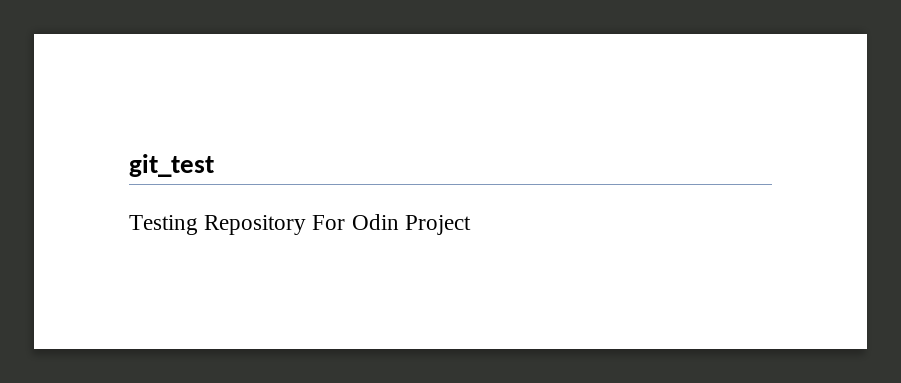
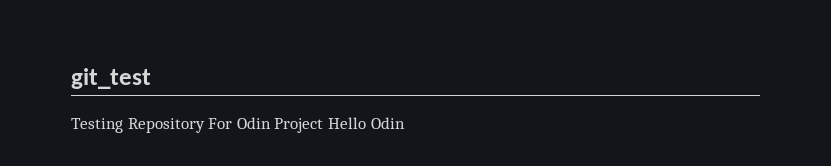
- Testing Repository For Odin Project
+ Testing Repository For Odin Project Hello Odin

